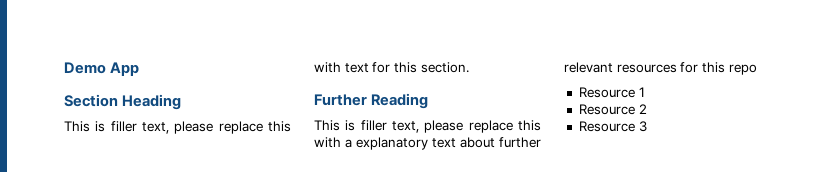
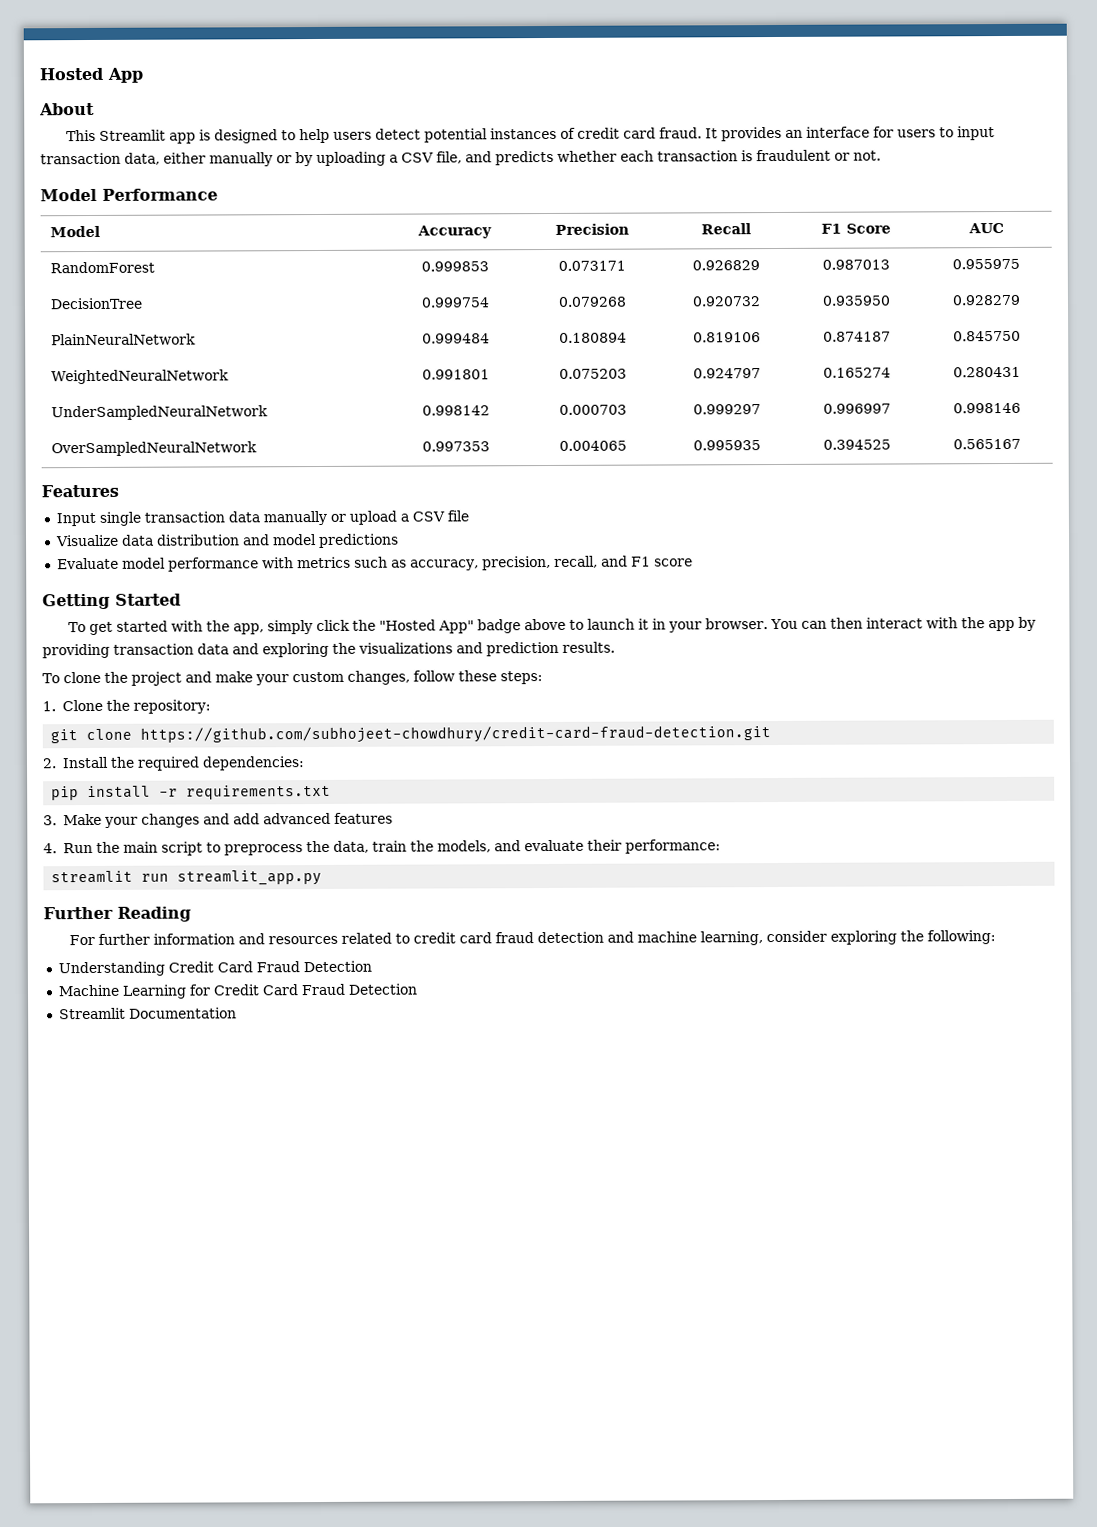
- Demo App
+ Hosted App
- Section Heading
- This is filler text, please replace this with text for this section.
+ About
+ This Streamlit app is designed to help users detect potential instances of credit card fraud. It provides an interface for users to input transaction data, either manually or by uploading a CSV file, and predicts whether each transaction is fraudulent or not.
+ Model Performance
+ Model | Accuracy | Precision | Recall | F1 Score | AUC
+ RandomForest | 0.999853 | 0.073171 | 0.926829 | 0.987013 | 0.955975
+ DecisionTree | 0.999754 | 0.079268 | 0.920732 | 0.935950 | 0.928279
+ PlainNeuralNetwork | 0.999484 | 0.180894 | 0.819106 | 0.874187 | 0.845750
+ WeightedNeuralNetwork | 0.991801 | 0.075203 | 0.924797 | 0.165274 | 0.280431
+ UnderSampledNeuralNetwork | 0.998142 | 0.000703 | 0.999297 | 0.996997 | 0.998146
+ OverSampledNeuralNetwork | 0.997353 | 0.004065 | 0.995935 | 0.394525 | 0.565167
+ Features
+ Input single transaction data manually or upload a CSV file
+ Visualize data distribution and model predictions
+ Evaluate model performance with metrics such as accuracy, precision, recall, and F1 score
+ Getting Started
+ To get started with the app, simply click the "Hosted App" badge above to launch it in your browser. You can then interact with the app by providing transaction data and exploring the visualizations and prediction results.
+ To clone the project and make your custom changes, follow these steps:
+ 1. Clone the repository:
+ git clone https://github.com/subhojeet-chowdhury/credit-card-fraud-detection.git
+ 2. Install the required dependencies:
+ pip install -r requirements.txt
+ 3. Make your changes and add advanced features
+ 4. Run the main script to preprocess the data, train the models, and evaluate their performance:
+ streamlit run streamlit_app.py
  Further Reading
- This is filler text, please replace this with a explanatory text about further relevant resources for this repo
- Resource 1
- Resource 2
- Resource 3
+ For further information and resources related to credit card fraud detection and machine learning, consider exploring the following:
+ Understanding Credit Card Fraud Detection
+ Machine Learning for Credit Card Fraud Detection
+ Streamlit Documentation

